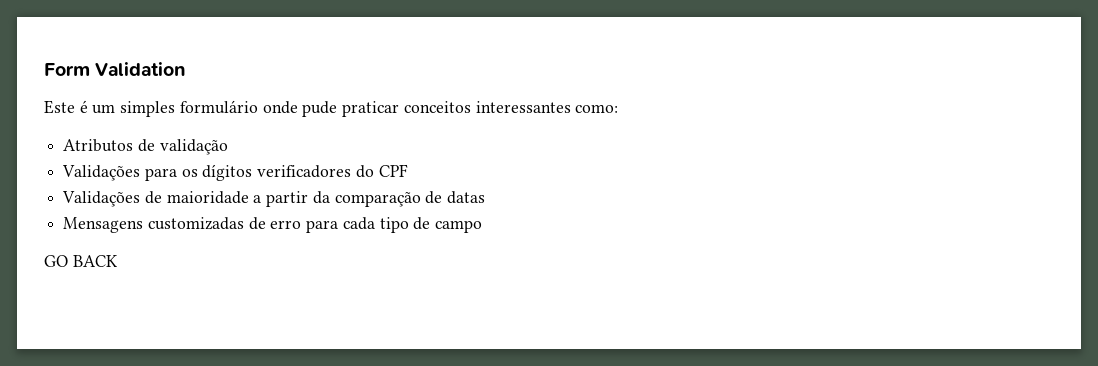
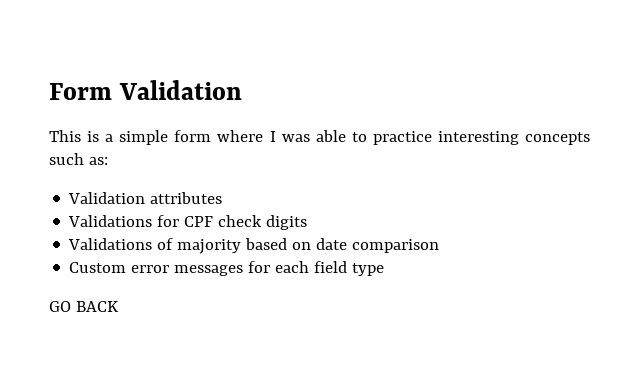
- Este é um simples formulário onde pude praticar conceitos interessantes como:
- Atributos de validação
- Validações para os dígitos verificadores do CPF
- Validações de maioridade a partir da comparação de datas
- Mensagens customizadas de erro para cada tipo de campo
+ This is a simple form where I was able to practice interesting concepts such as:
+ Validation attributes
+ Validations for CPF check digits
+ Validations of majority based on date comparison
+ Custom error messages for each field type

